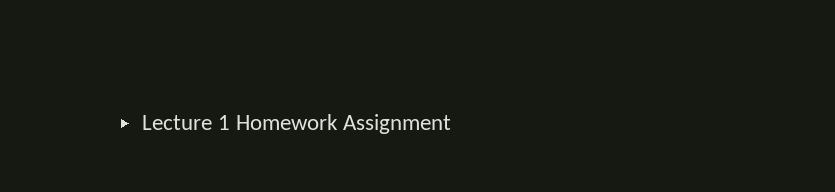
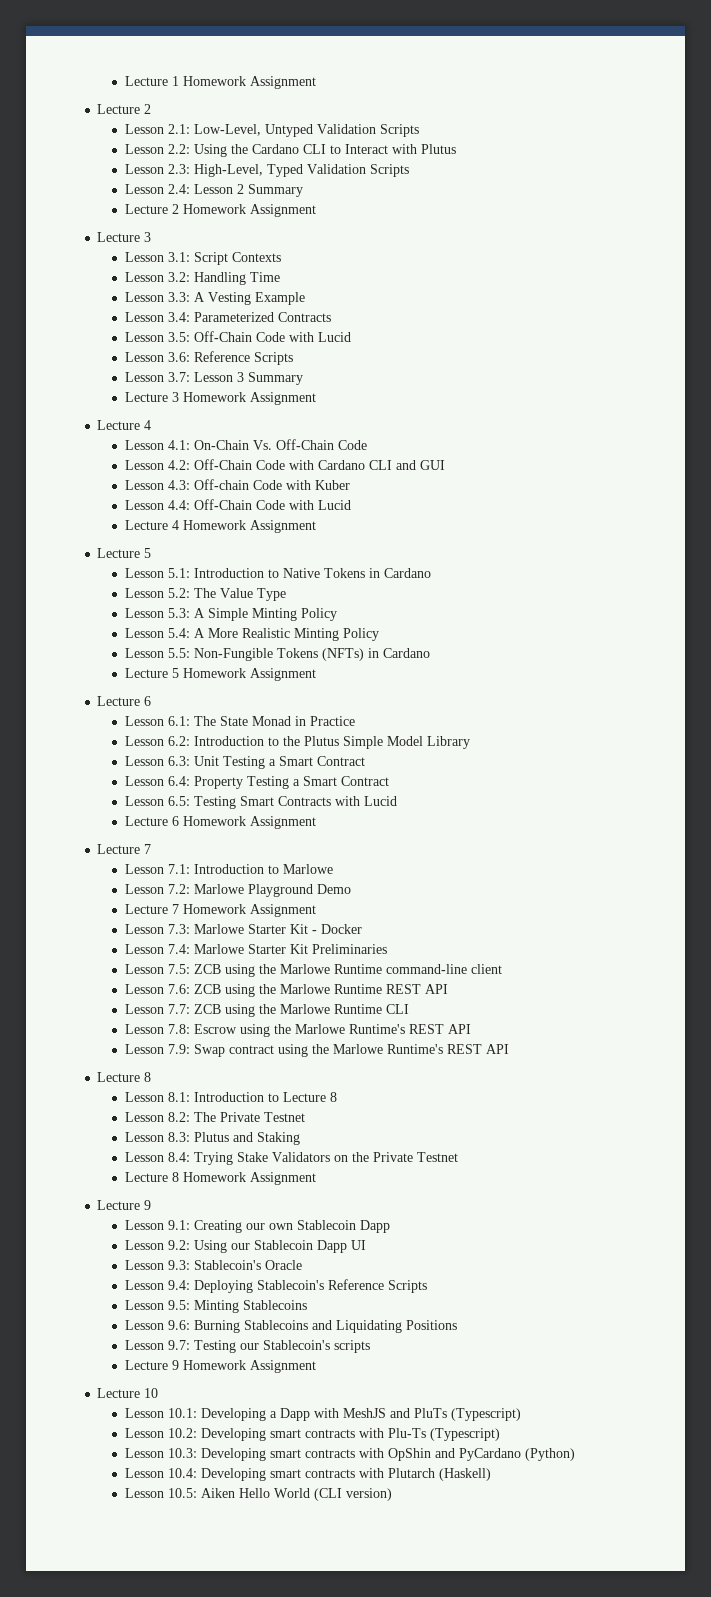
  Lecture 1 Homework Assignment
+ Lecture 2
+ Lesson 2.1: Low-Level, Untyped Validation Scripts
+ Lesson 2.2: Using the Cardano CLI to Interact with Plutus
+ Lesson 2.3: High-Level, Typed Validation Scripts
+ Lesson 2.4: Lesson 2 Summary
+ Lecture 2 Homework Assignment
+ Lecture 3
+ Lesson 3.1: Script Contexts
+ Lesson 3.2: Handling Time
+ Lesson 3.3: A Vesting Example
+ Lesson 3.4: Parameterized Contracts
+ Lesson 3.5: Off-Chain Code with Lucid
+ Lesson 3.6: Reference Scripts
+ Lesson 3.7: Lesson 3 Summary
+ Lecture 3 Homework Assignment
+ Lecture 4
+ Lesson 4.1: On-Chain Vs. Off-Chain Code
+ Lesson 4.2: Off-Chain Code with Cardano CLI and GUI
+ Lesson 4.3: Off-chain Code with Kuber
+ Lesson 4.4: Off-Chain Code with Lucid
+ Lecture 4 Homework Assignment
+ Lecture 5
+ Lesson 5.1: Introduction to Native Tokens in Cardano
+ Lesson 5.2: The Value Type
+ Lesson 5.3: A Simple Minting Policy
+ Lesson 5.4: A More Realistic Minting Policy
+ Lesson 5.5: Non-Fungible Tokens (NFTs) in Cardano
+ Lecture 5 Homework Assignment
+ Lecture 6
+ Lesson 6.1: The State Monad in Practice
+ Lesson 6.2: Introduction to the Plutus Simple Model Library
+ Lesson 6.3: Unit Testing a Smart Contract
+ Lesson 6.4: Property Testing a Smart Contract
+ Lesson 6.5: Testing Smart Contracts with Lucid
+ Lecture 6 Homework Assignment
+ Lecture 7
+ Lesson 7.1: Introduction to Marlowe
+ Lesson 7.2: Marlowe Playground Demo
+ Lecture 7 Homework Assignment
+ Lesson 7.3: Marlowe Starter Kit - Docker
+ Lesson 7.4: Marlowe Starter Kit Preliminaries
+ Lesson 7.5: ZCB using the Marlowe Runtime command-line client
+ Lesson 7.6: ZCB using the Marlowe Runtime REST API
+ Lesson 7.7: ZCB using the Marlowe Runtime CLI
+ Lesson 7.8: Escrow using the Marlowe Runtime's REST API
+ Lesson 7.9: Swap contract using the Marlowe Runtime's REST API
+ Lecture 8
+ Lesson 8.1: Introduction to Lecture 8
+ Lesson 8.2: The Private Testnet
+ Lesson 8.3: Plutus and Staking
+ Lesson 8.4: Trying Stake Validators on the Private Testnet
+ Lecture 8 Homework Assignment
+ Lecture 9
+ Lesson 9.1: Creating our own Stablecoin Dapp
+ Lesson 9.2: Using our Stablecoin Dapp UI
+ Lesson 9.3: Stablecoin's Oracle
+ Lesson 9.4: Deploying Stablecoin's Reference Scripts
+ Lesson 9.5: Minting Stablecoins
+ Lesson 9.6: Burning Stablecoins and Liquidating Positions
+ Lesson 9.7: Testing our Stablecoin's scripts
+ Lecture 9 Homework Assignment
+ Lecture 10
+ Lesson 10.1: Developing a Dapp with MeshJS and PluTs (Typescript)
+ Lesson 10.2: Developing smart contracts with Plu-Ts (Typescript)
+ Lesson 10.3: Developing smart contracts with OpShin and PyCardano (Python)
+ Lesson 10.4: Developing smart contracts with Plutarch (Haskell)
+ Lesson 10.5: Aiken Hello World (CLI version)

